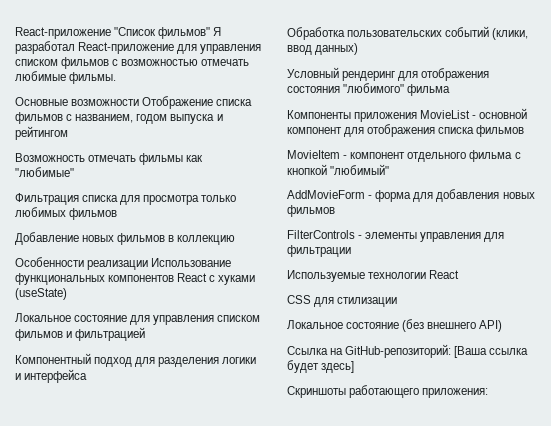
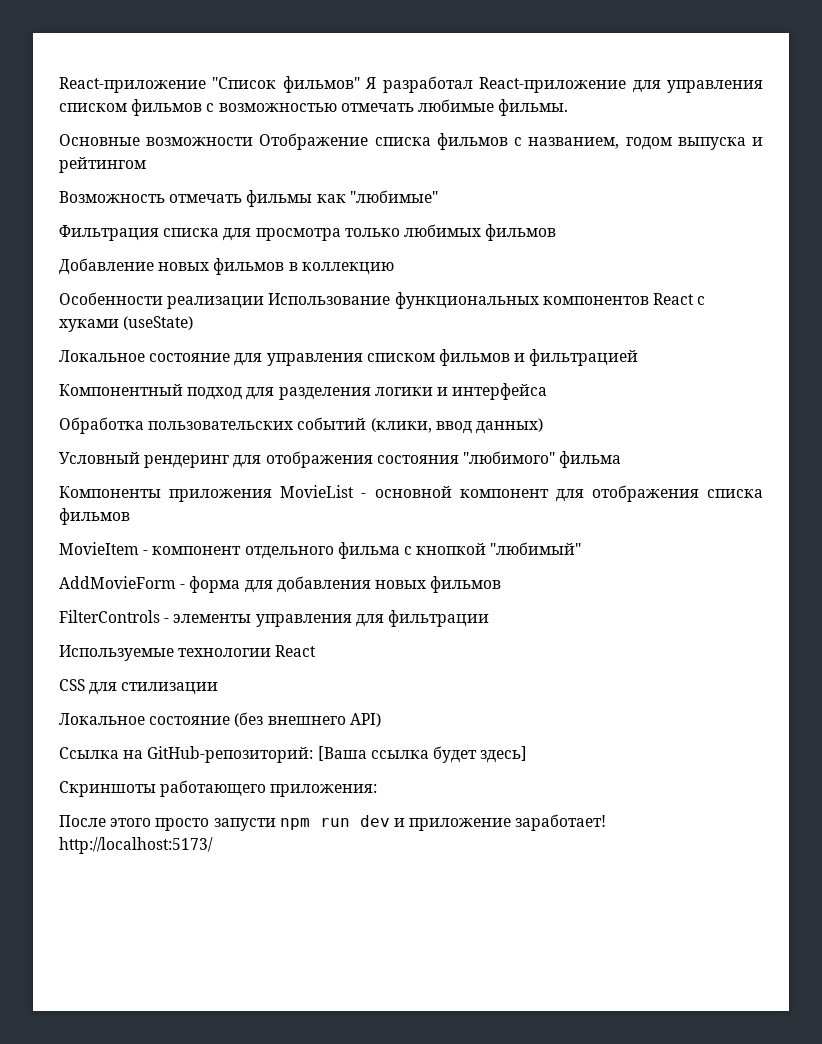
+ После этого просто запусти npm run dev и приложение заработает! http://localhost:5173/

